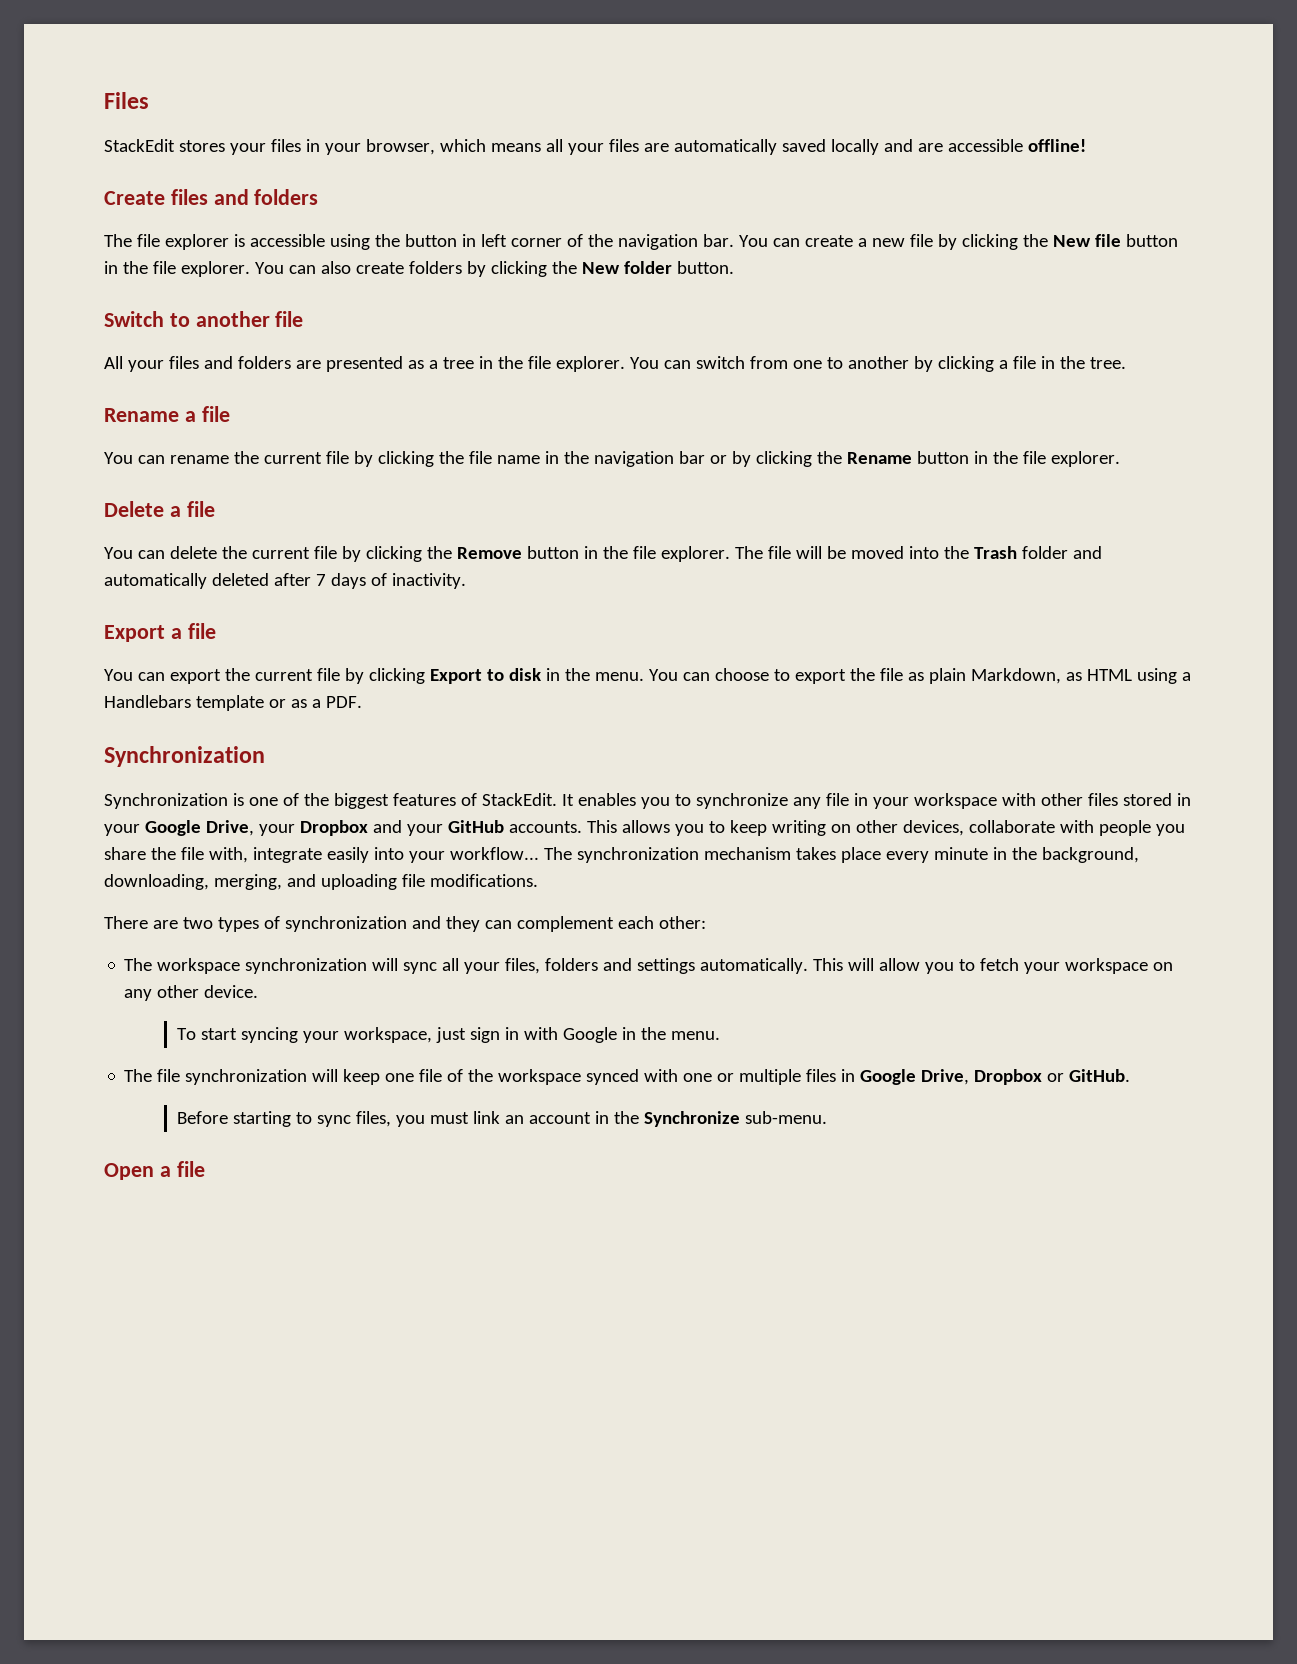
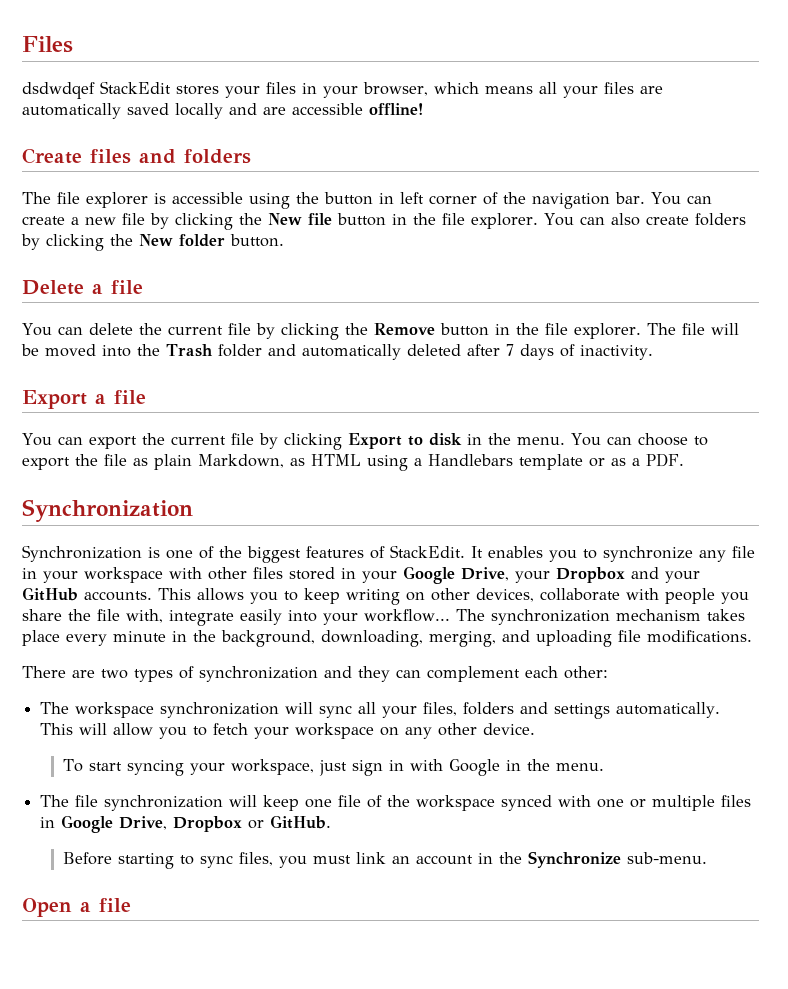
- StackEdit stores your files in your browser, which means all your files are automatically saved locally and are accessible offline!
+ dsdwdqef StackEdit stores your files in your browser, which means all your files are automatically saved locally and are accessible offline!
- Switch to another file
- All your files and folders are presented as a tree in the file explorer. You can switch from one to another by clicking a file in the tree.
- Rename a file
- You can rename the current file by clicking the file name in the navigation bar or by clicking the Rename button in the file explorer.

